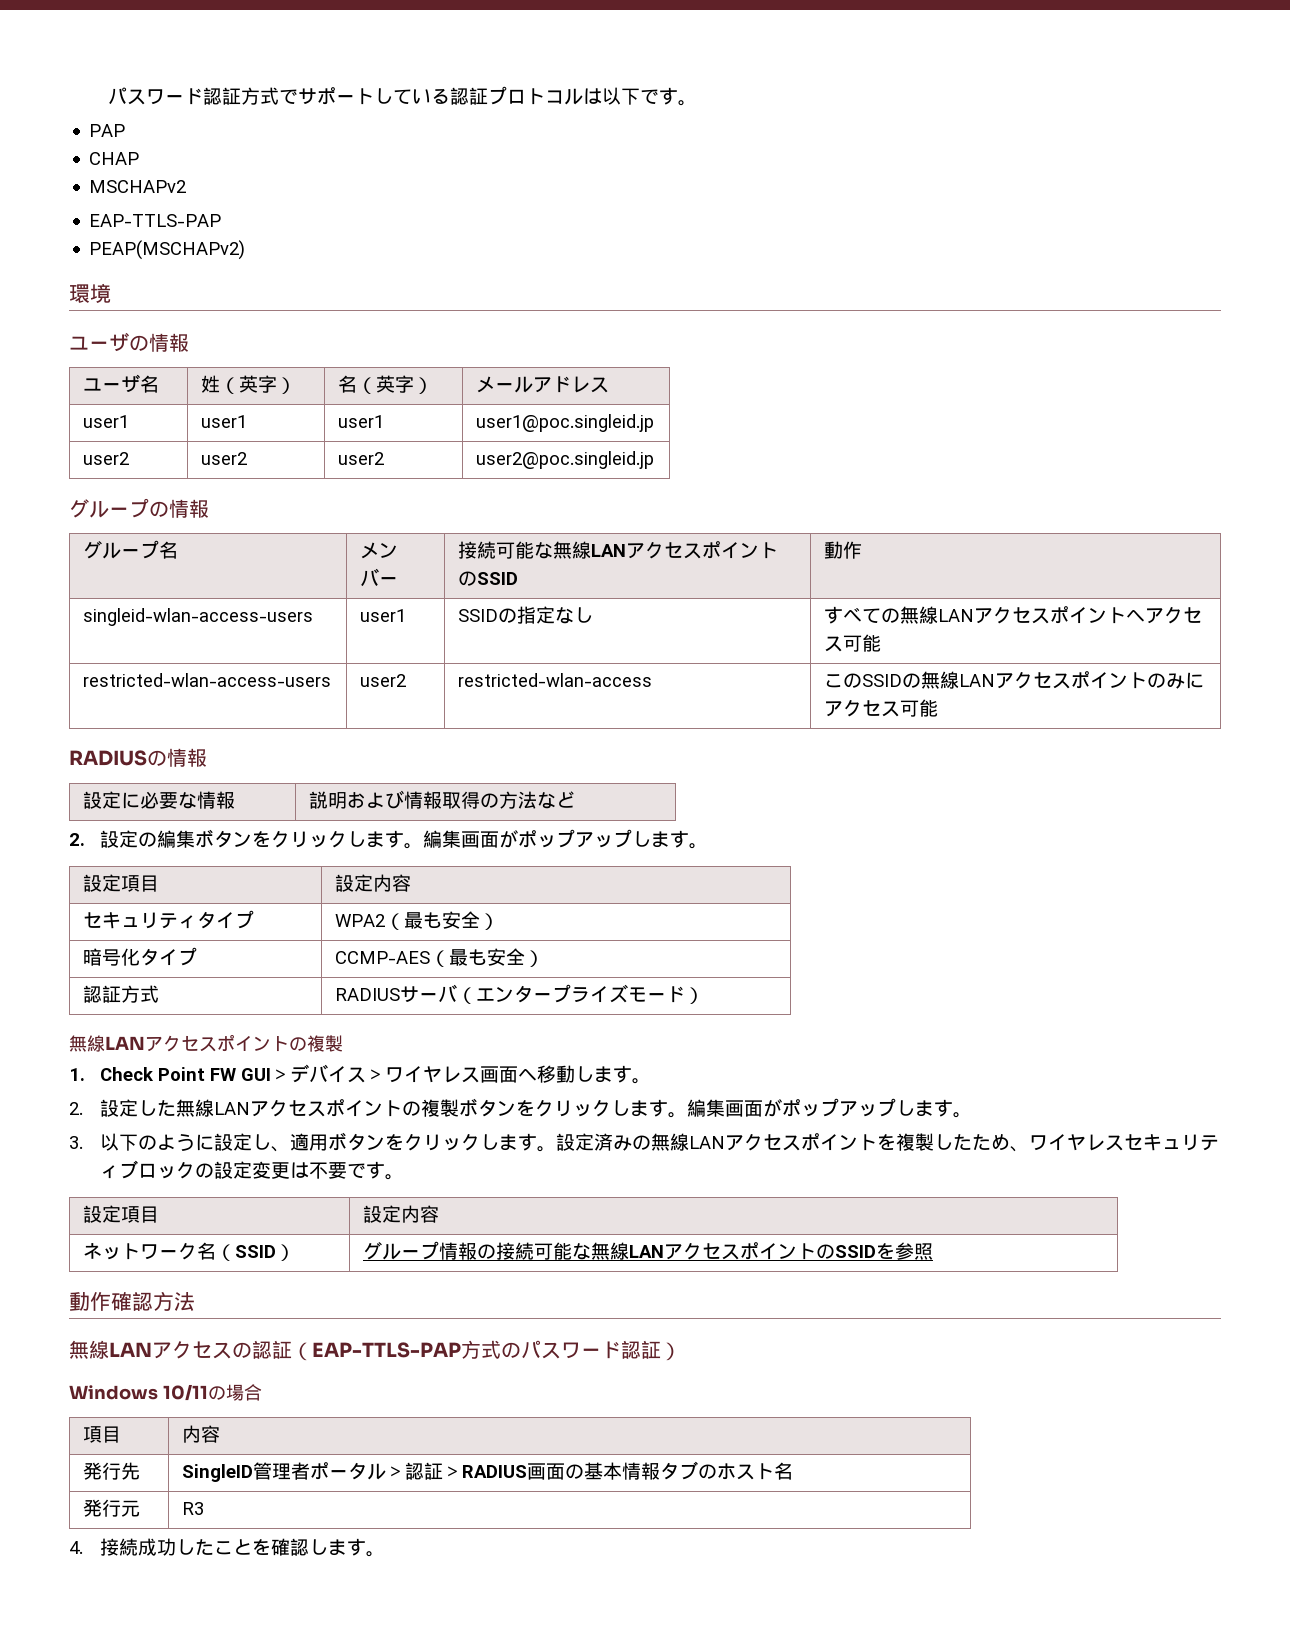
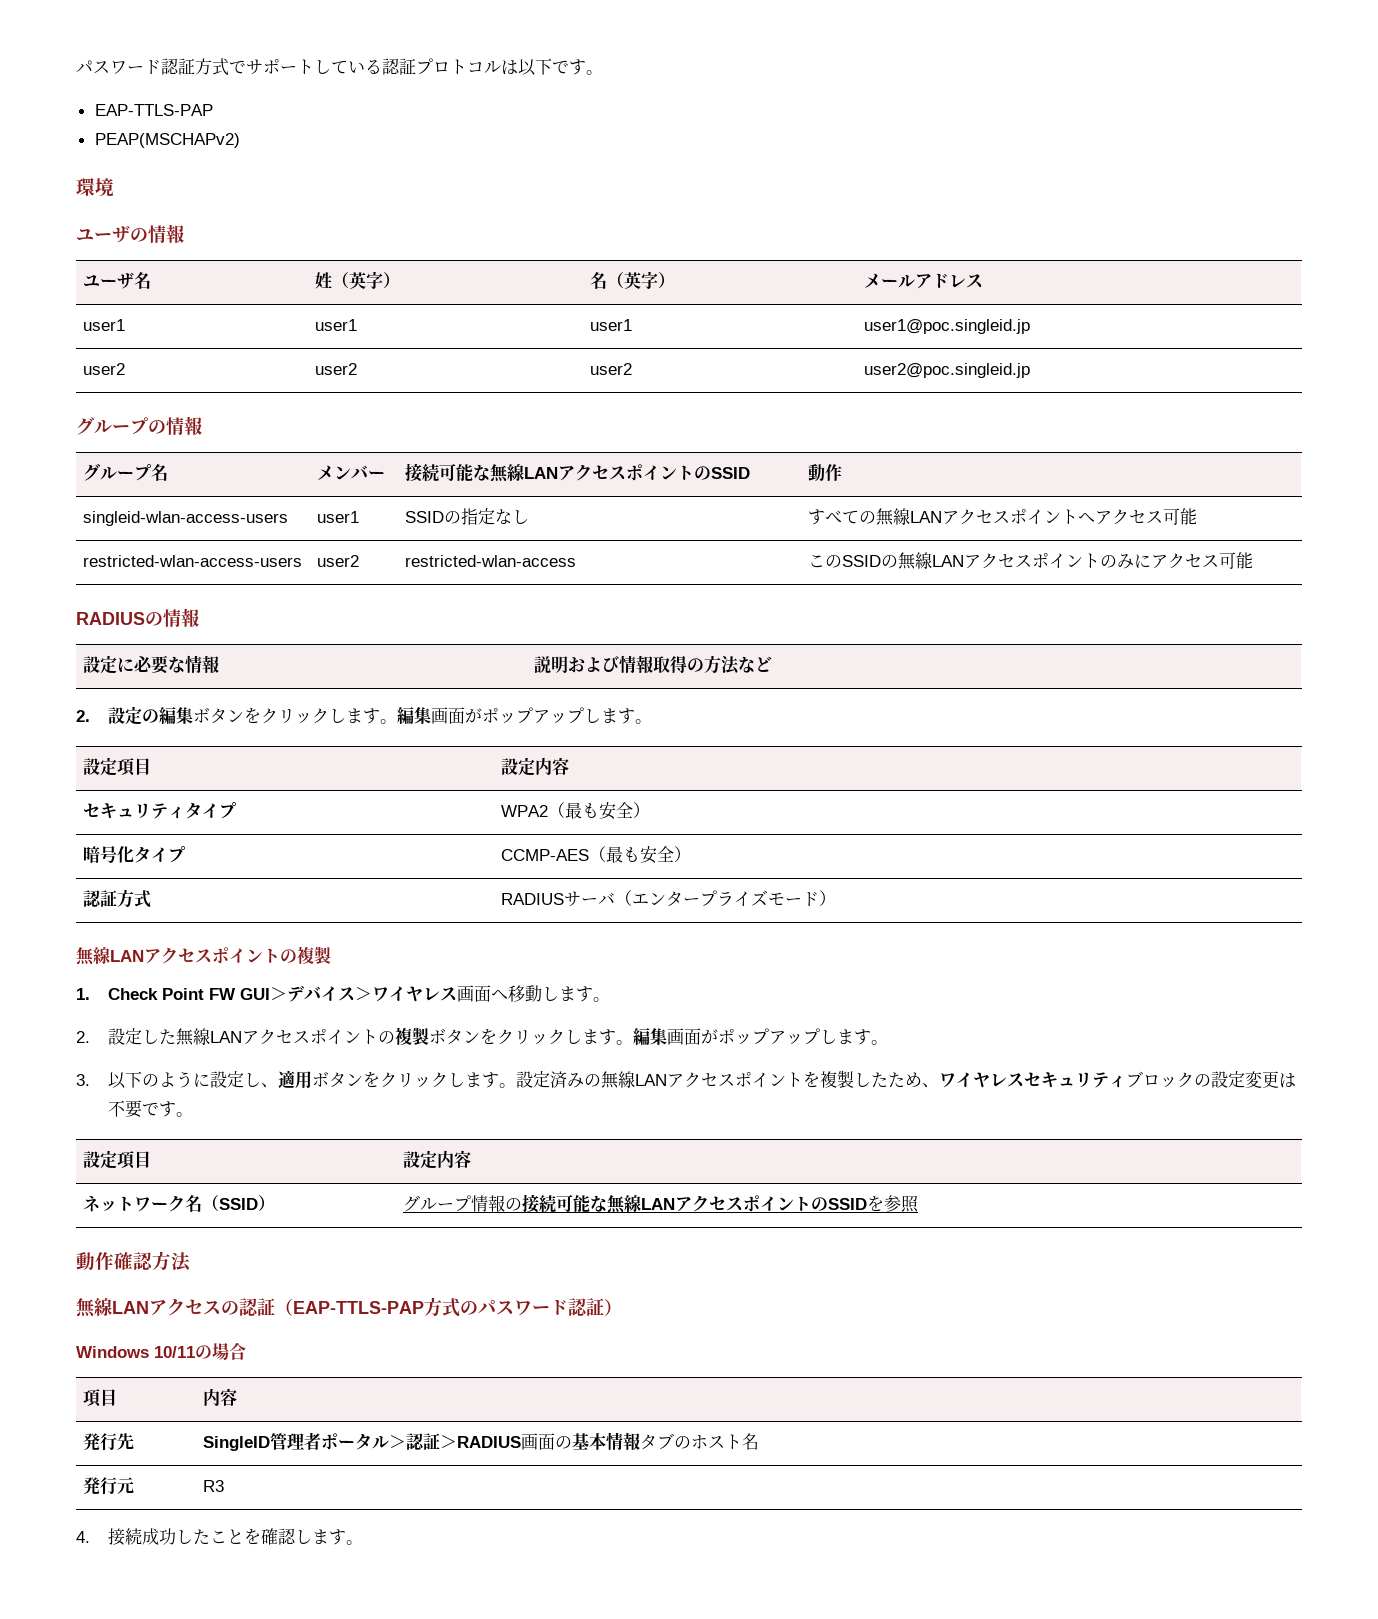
- PAP
- CHAP
- MSCHAPv2

